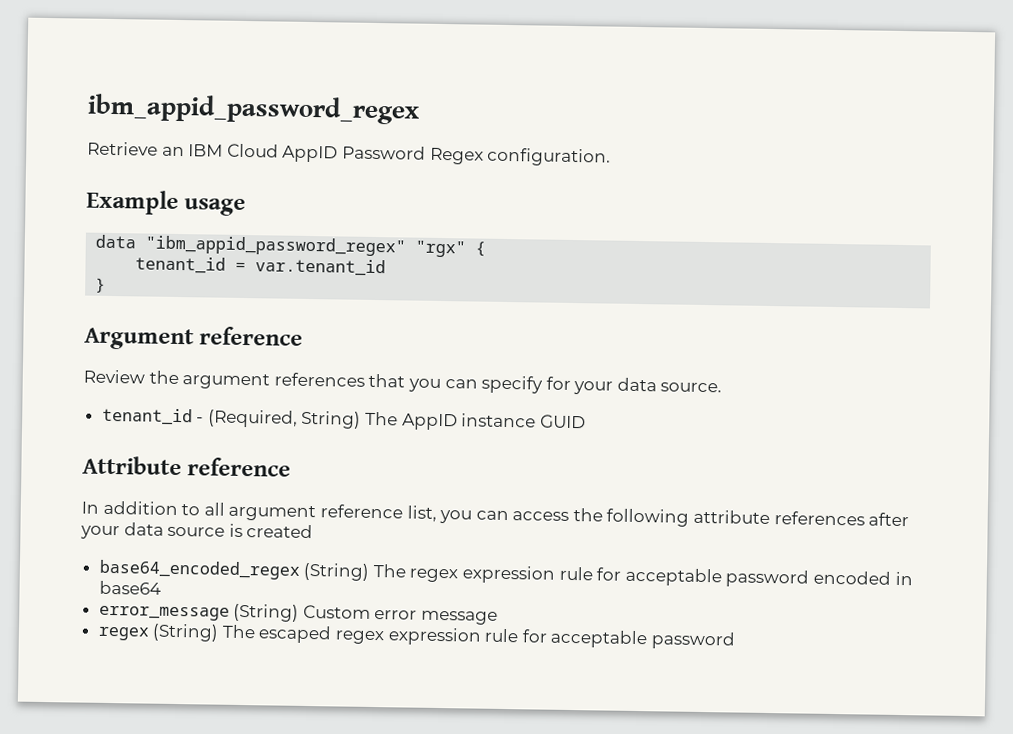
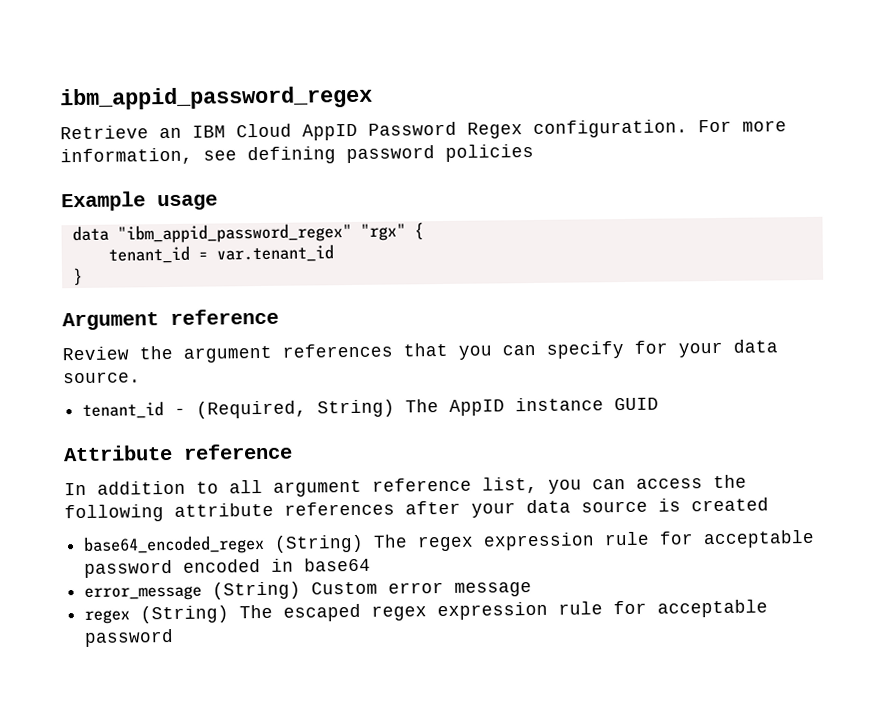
+ For more information, see defining password policies

